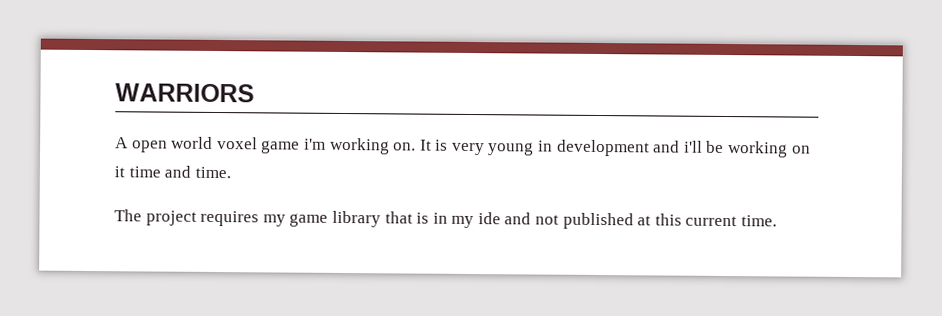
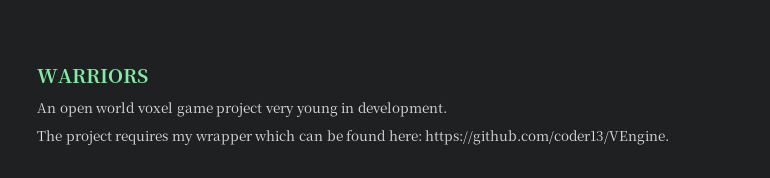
- A open world voxel game i'm working on. It is very young in development and i'll be working on it time and time.
- The project requires my game library that is in my ide and not published at this current time.
+ An open world voxel game project very young in development.
+ The project requires my wrapper which can be found here: https://github.com/coder13/VEngine.

